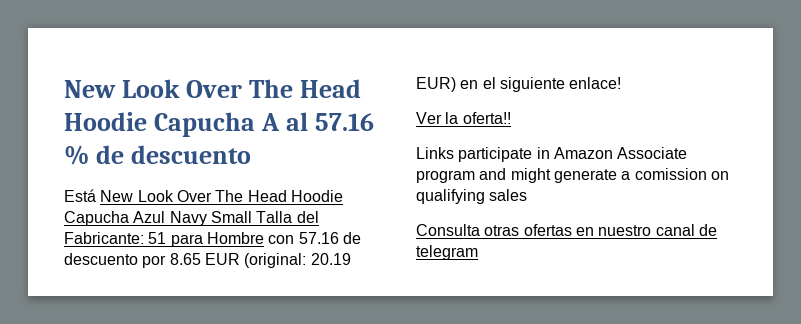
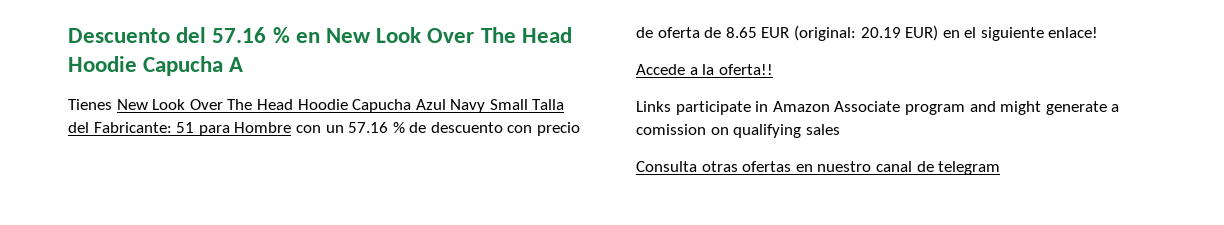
- New Look Over The Head Hoodie Capucha A al 57.16 % de descuento
- Está New Look Over The Head Hoodie Capucha Azul Navy Small Talla del Fabricante: 51 para Hombre con 57.16 de descuento por 8.65 EUR (original: 20.19 EUR) en el siguiente enlace!
+ Descuento del 57.16 % en New Look Over The Head Hoodie Capucha A
+ Tienes New Look Over The Head Hoodie Capucha Azul Navy Small Talla del Fabricante: 51 para Hombre con un 57.16 % de descuento con precio de oferta de 8.65 EUR (original: 20.19 EUR) en el siguiente enlace!
- Ver la oferta!!
+ Accede a la oferta!!

